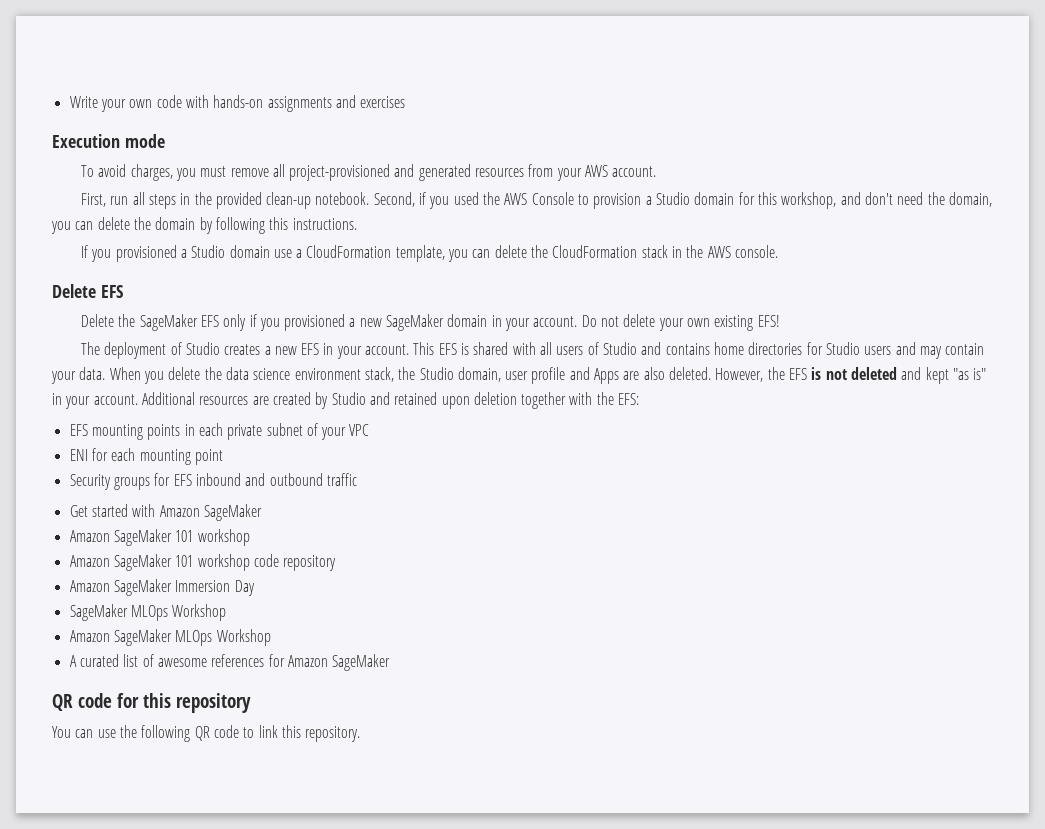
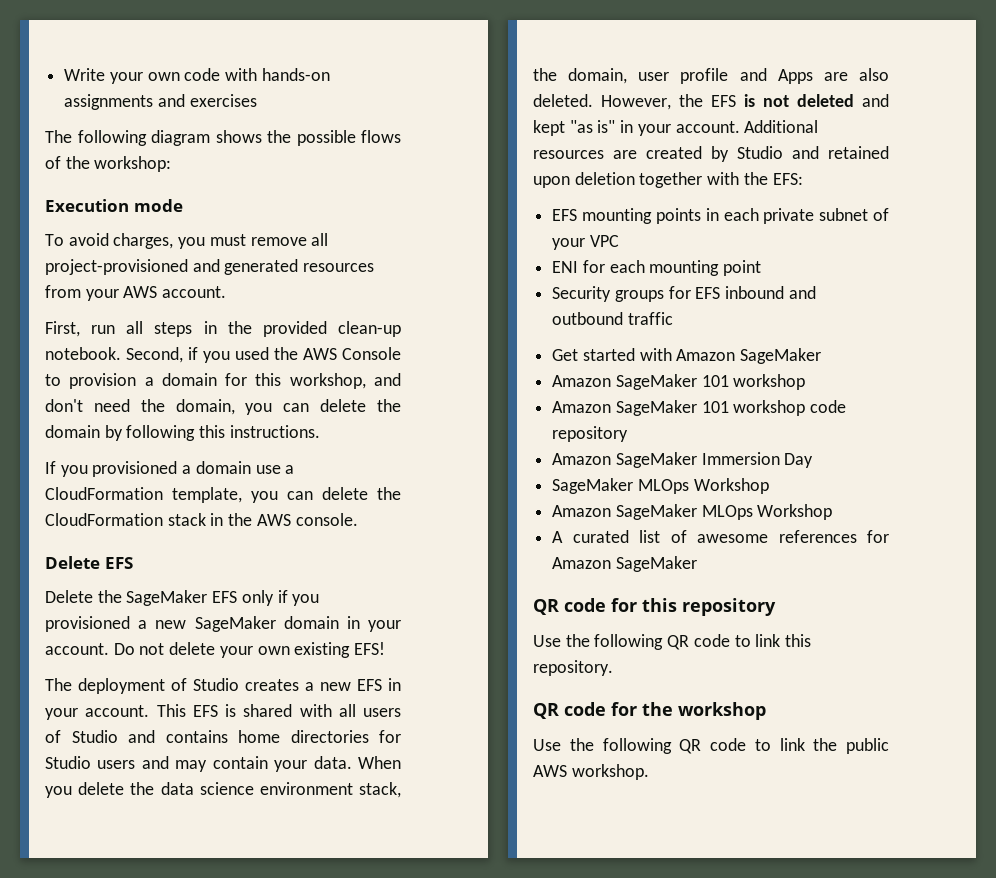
+ The following diagram shows the possible flows of the workshop:
- Second, if you used the AWS Console to provision a Studio domain for this workshop, and don't need the domain, you can delete the domain by following this instructions.
+ Second, if you used the AWS Console to provision a domain for this workshop, and don't need the domain, you can delete the domain by following this instructions.
- If you provisioned a Studio domain use a CloudFormation template, you can delete the CloudFormation stack in the AWS console.
+ If you provisioned a domain use a CloudFormation template, you can delete the CloudFormation stack in the AWS console.
- When you delete the data science environment stack, the Studio domain, user profile and Apps are also deleted.
+ When you delete the data science environment stack, the domain, user profile and Apps are also deleted.
- You can use the following QR code to link this repository.
+ Use the following QR code to link this repository.
+ QR code for the workshop
+ Use the following QR code to link the public AWS workshop.

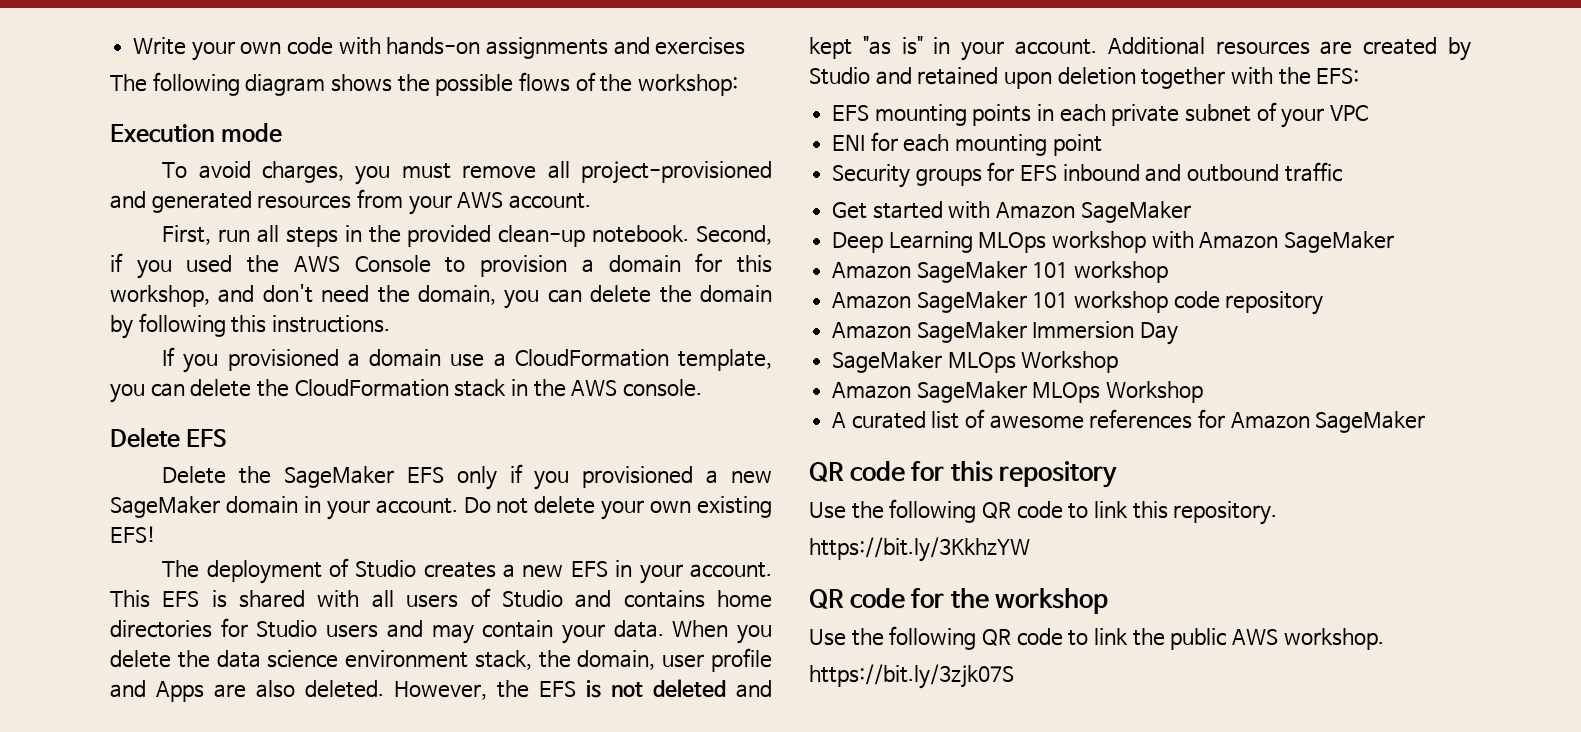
+ Deep Learning MLOps workshop with Amazon SageMaker
+ https://bit.ly/3KkhzYW
+ https://bit.ly/3zjk07S

